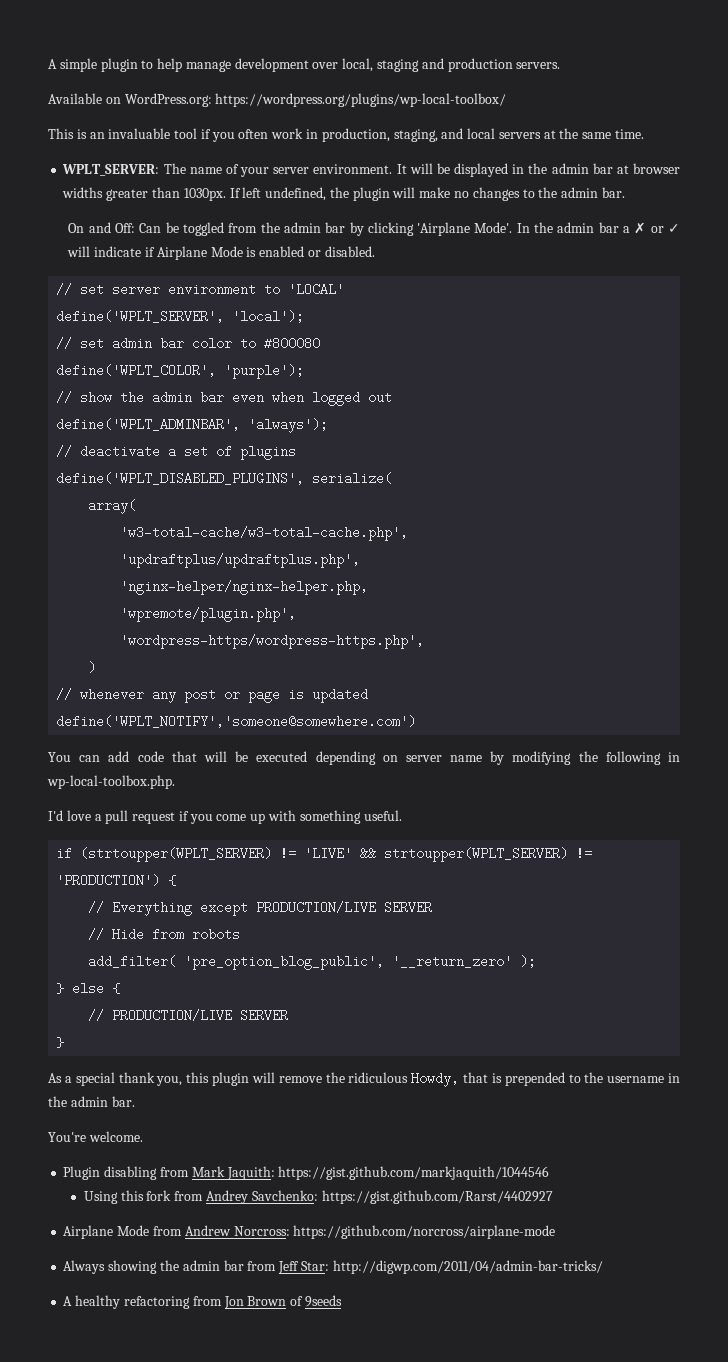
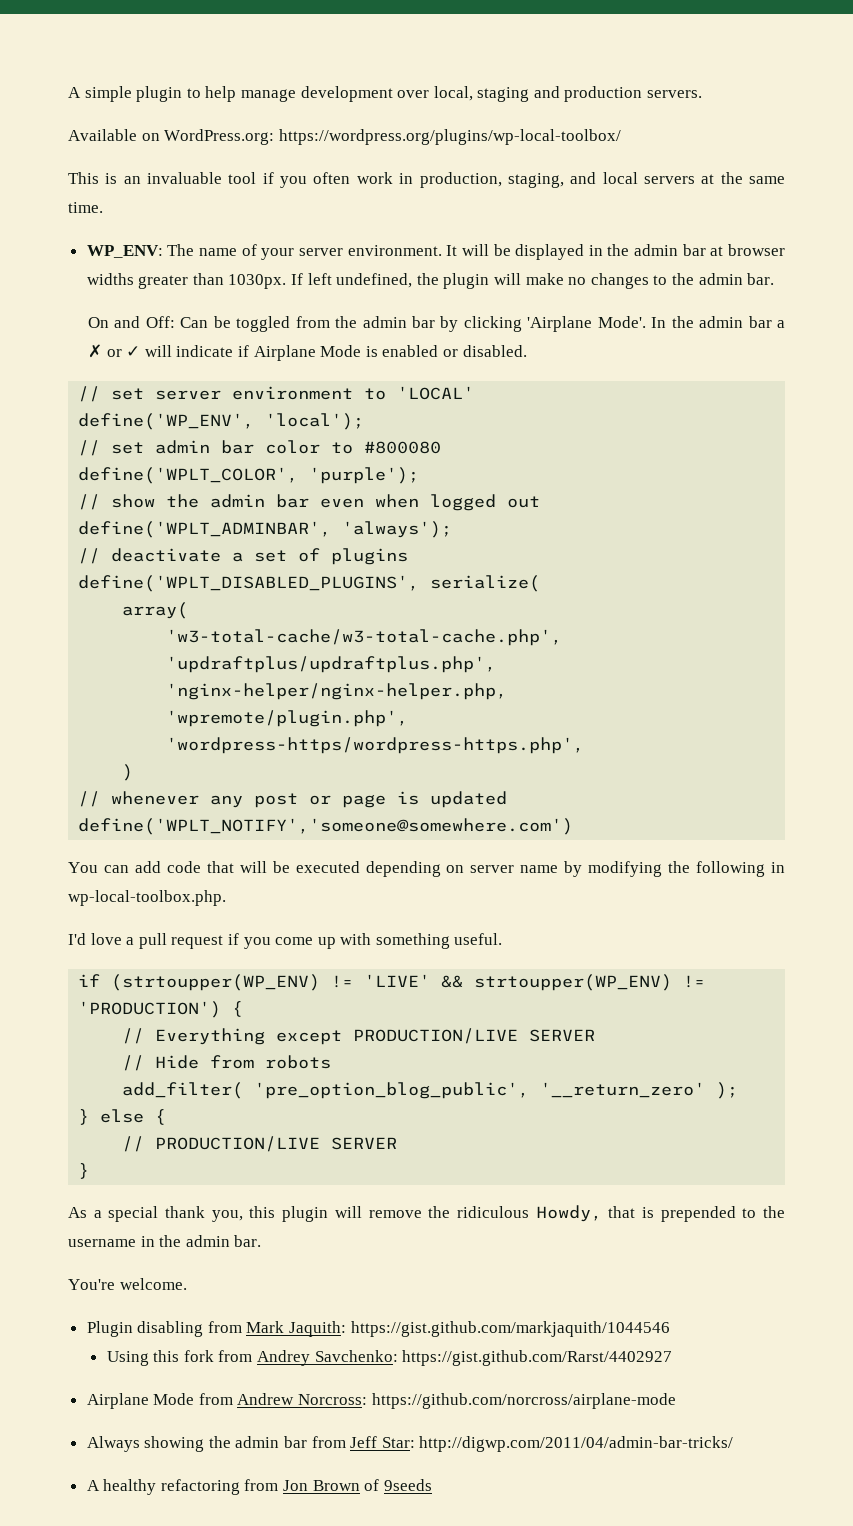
- WPLT_SERVER: The name of your server environment.
+ WP_ENV: The name of your server environment.
- define('WPLT_SERVER', 'local');
+ define('WP_ENV', 'local');
- if (strtoupper(WPLT_SERVER) != 'LIVE' && strtoupper(WPLT_SERVER) != 'PRODUCTION') {
+ if (strtoupper(WP_ENV) != 'LIVE' && strtoupper(WP_ENV) != 'PRODUCTION') {

